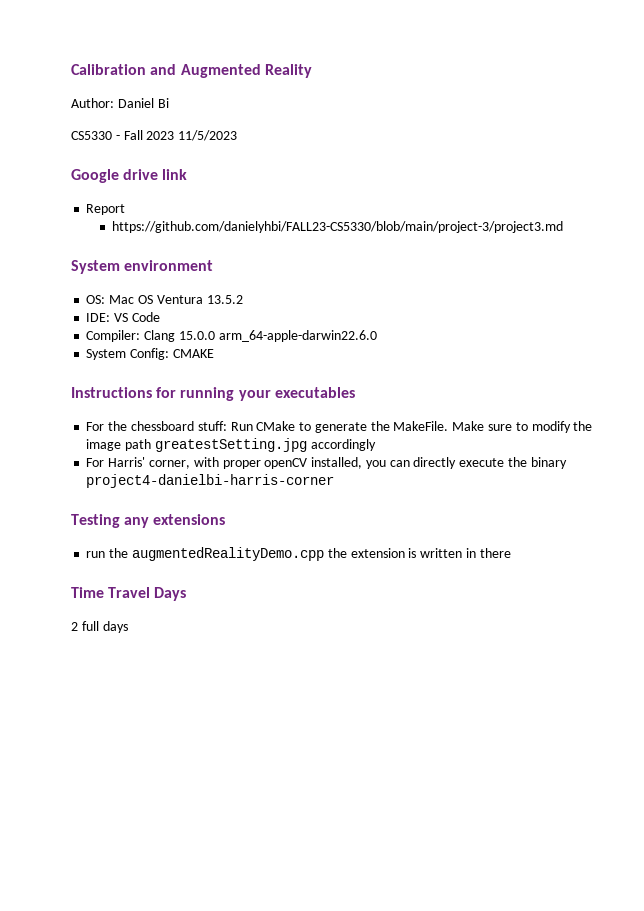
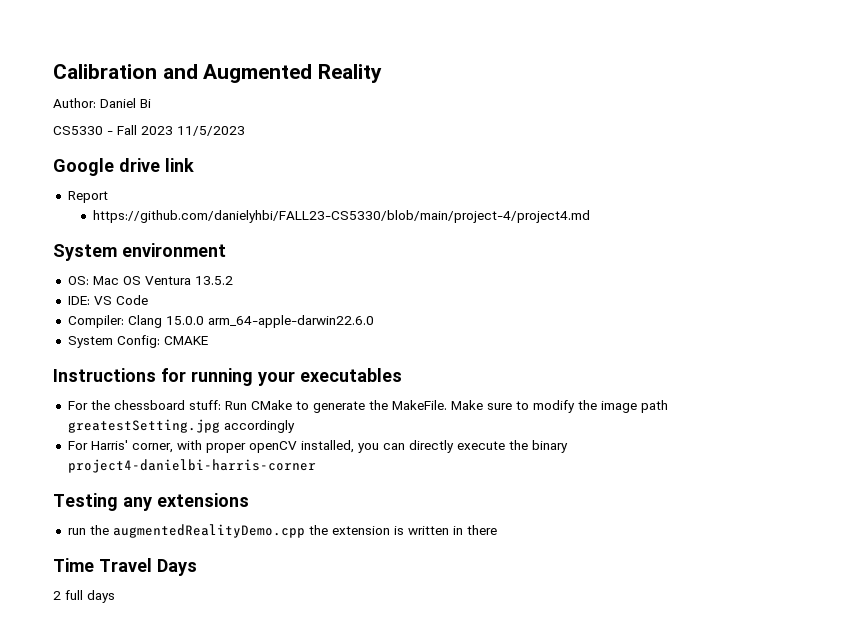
- https://github.com/danielyhbi/FALL23-CS5330/blob/main/project-3/project3.md
+ https://github.com/danielyhbi/FALL23-CS5330/blob/main/project-4/project4.md

